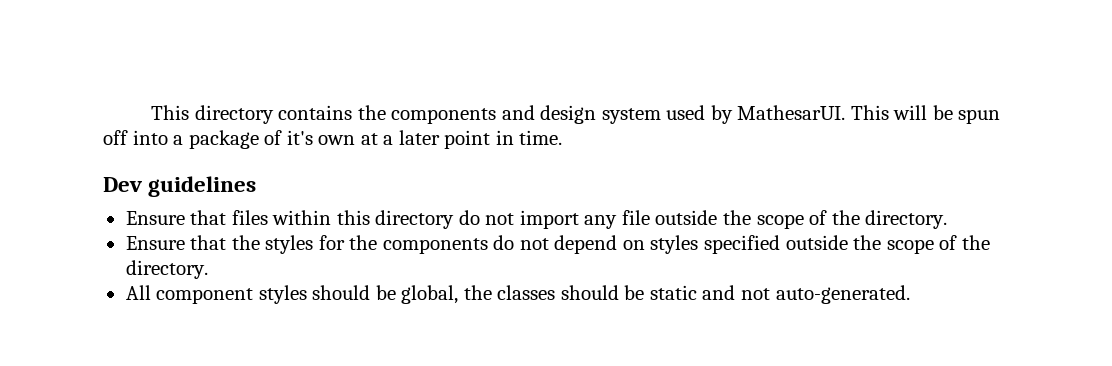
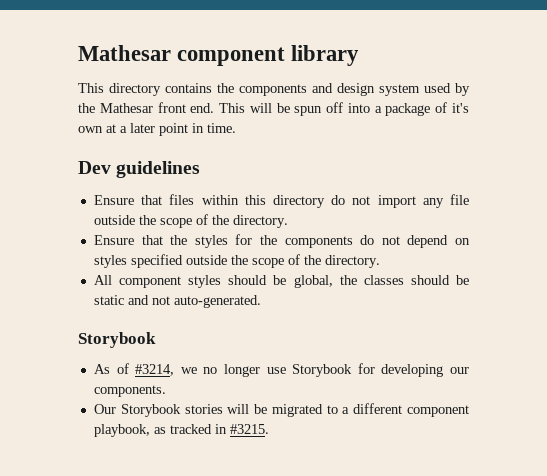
+ Mathesar component library
- This directory contains the components and design system used by MathesarUI.
+ This directory contains the components and design system used by the Mathesar front end.
  All component styles should be global, the classes should be static and not auto-generated.
+ Storybook
+ As of #3214, we no longer use Storybook for developing our components.
+ Our Storybook stories will be migrated to a different component playbook, as tracked in #3215.

